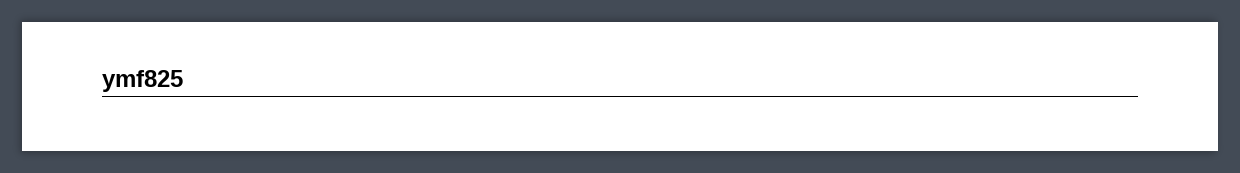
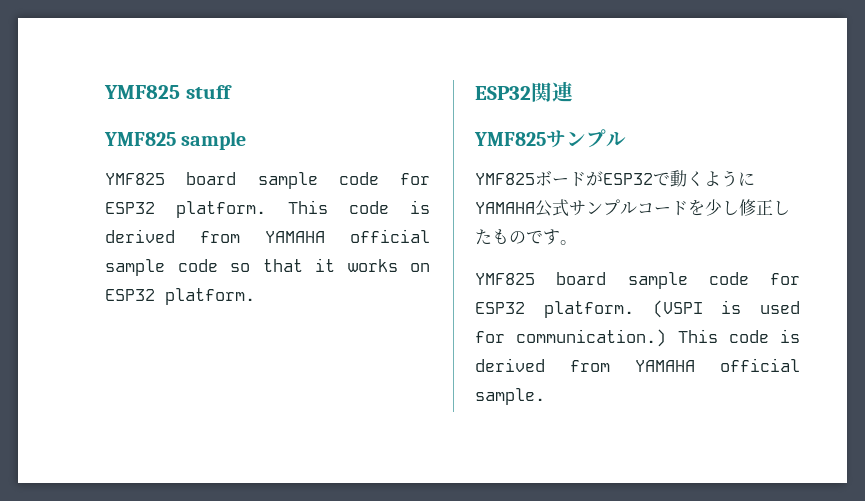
- ymf825
+ YMF825 stuff
+ YMF825 sample
+ YMF825 board sample code for ESP32 platform. This code is derived from YAMAHA official sample code so that it works on ESP32 platform.
+ ESP32関連
+ YMF825サンプル
+ YMF825ボードがESP32で動くようにYAMAHA公式サンプルコードを少し修正したものです。
+ YMF825 board sample code for ESP32 platform. (VSPI is used for communication.) This code is derived from YAMAHA official sample.

